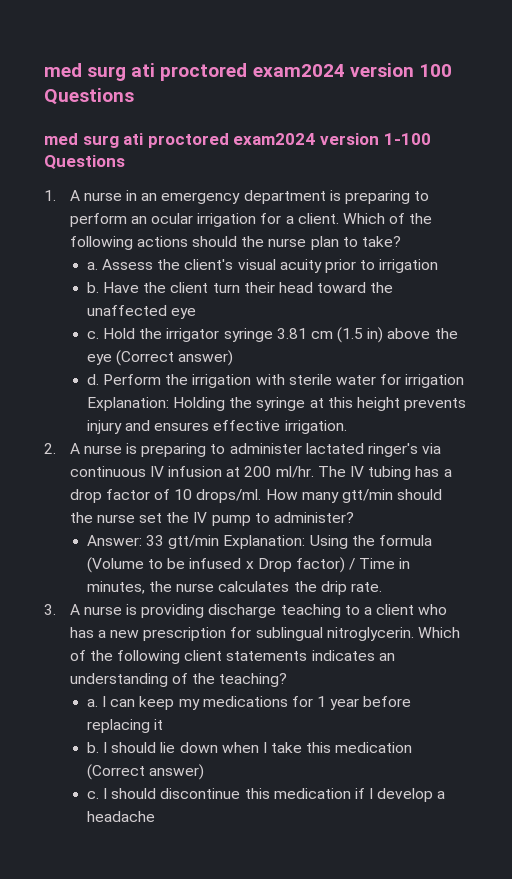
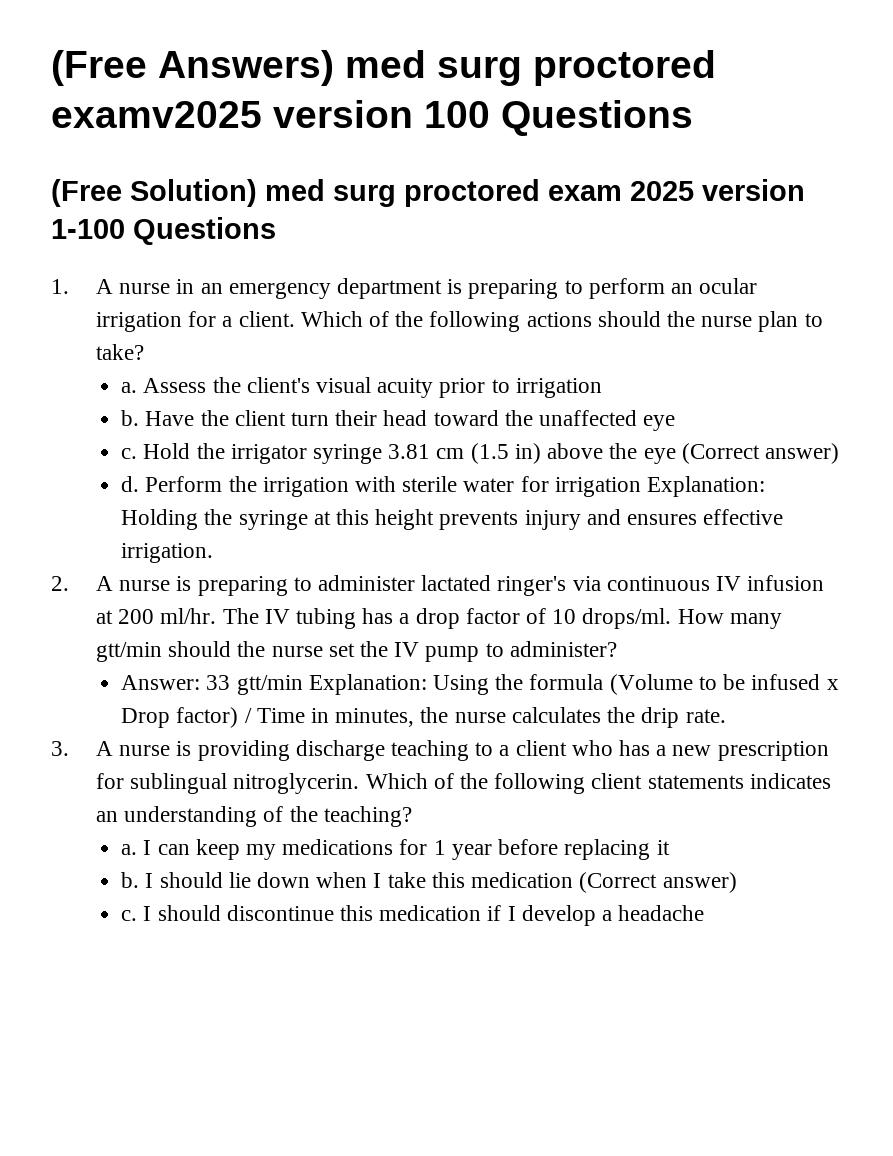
- med surg ati proctored exam2024 version 100 Questions
- med surg ati proctored exam2024 version 1-100 Questions
+ (Free Answers) med surg proctored examv2025 version 100 Questions
+ (Free Solution) med surg proctored exam 2025 version 1-100 Questions

